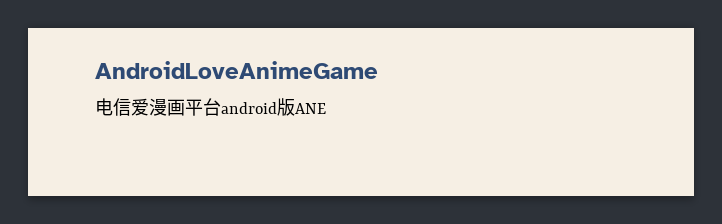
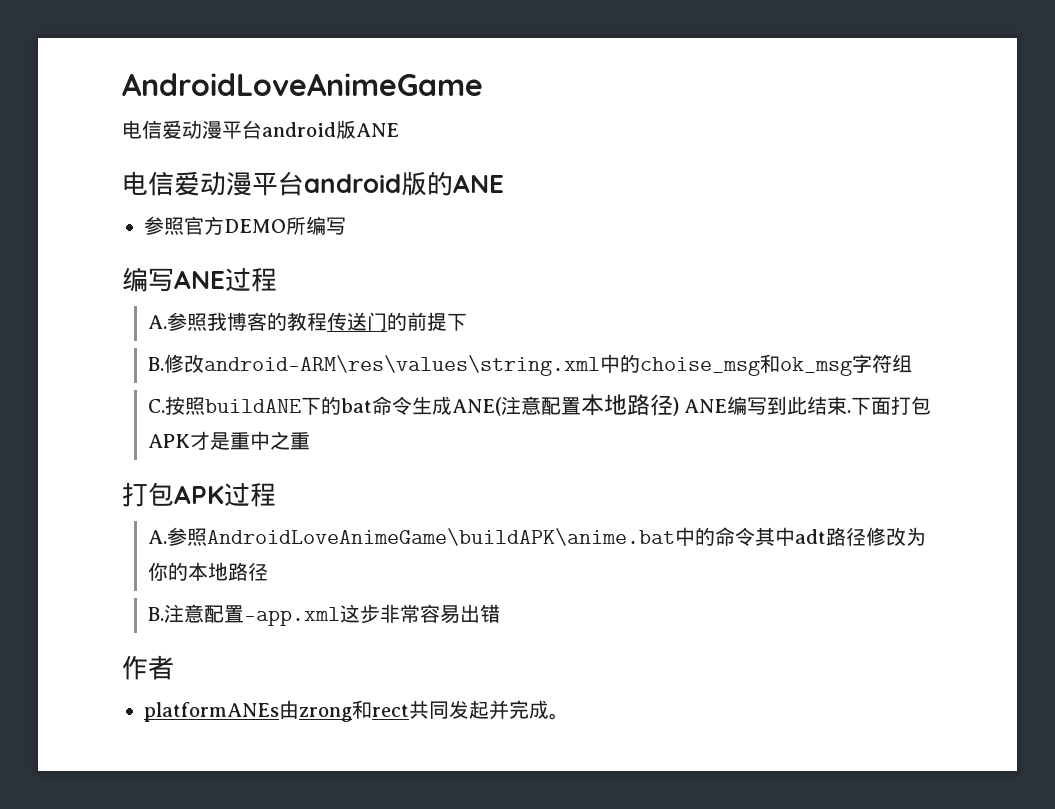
- 电信爱漫画平台android版ANE
+ 电信爱动漫平台android版ANE
+ 电信爱动漫平台android版的ANE
+ 参照官方DEMO所编写
+ 编写ANE过程
+ A.参照我博客的教程传送门的前提下
+ B.修改android-ARM\res\values\string.xml中的choise_msg和ok_msg字符组
+ C.按照buildANE下的bat命令生成ANE(注意配置本地路径) ANE编写到此结束.下面打包APK才是重中之重
+ 打包APK过程
+ A.参照AndroidLoveAnimeGame\buildAPK\anime.bat中的命令其中adt路径修改为你的本地路径
+ B.注意配置-app.xml这步非常容易出错
+ 作者
+ platformANEs由zrong和rect共同发起并完成。

